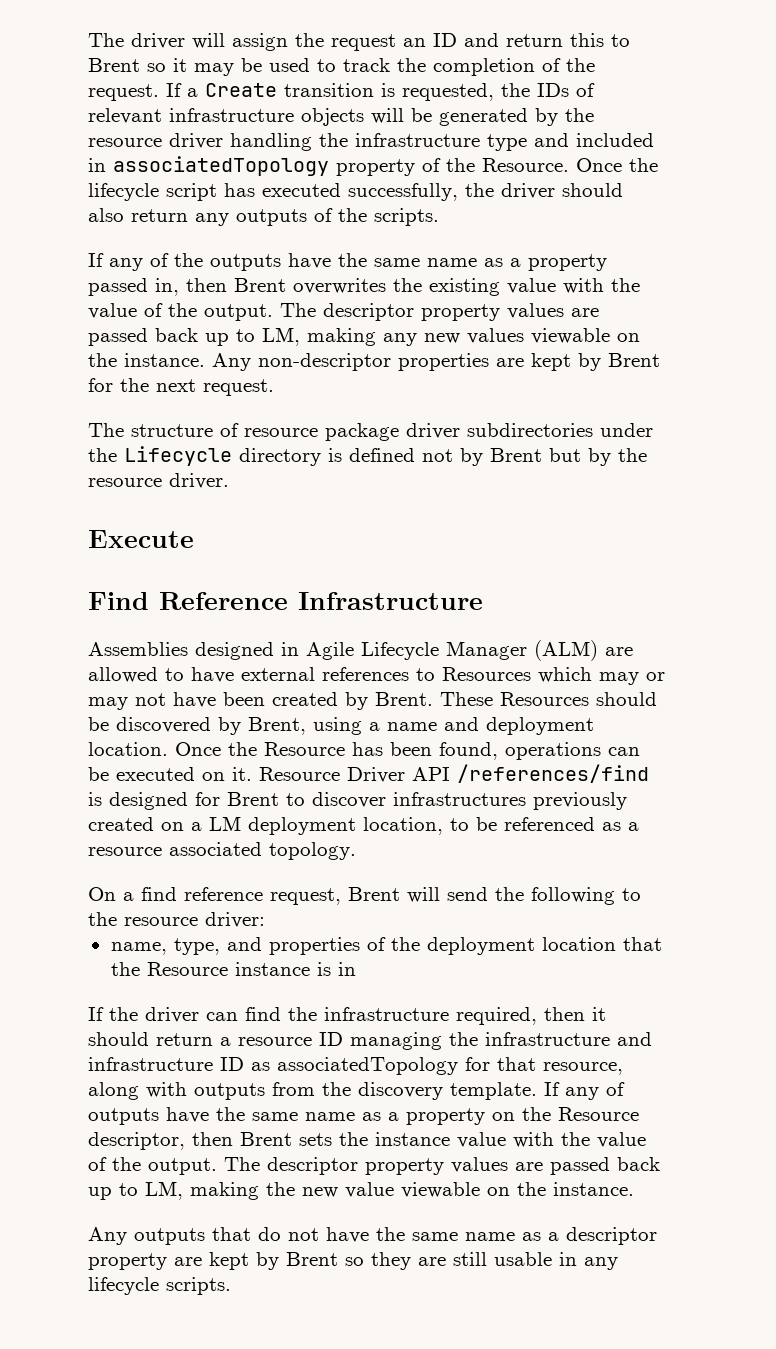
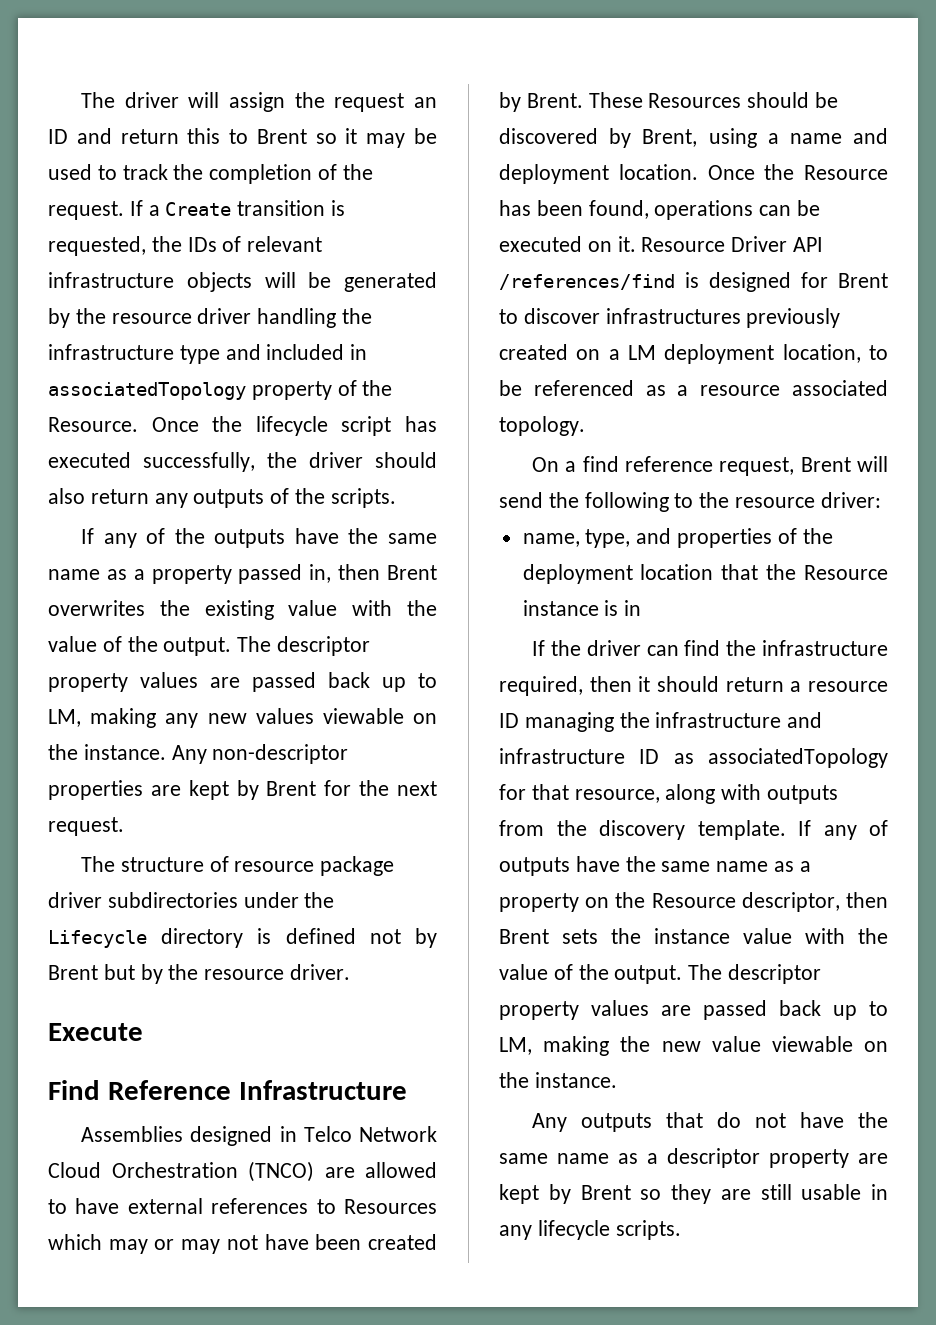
- Assemblies designed in Agile Lifecycle Manager (ALM) are allowed to have external references to Resources which may or may not have been created by Brent.
+ Assemblies designed in Telco Network Cloud Orchestration (TNCO) are allowed to have external references to Resources which may or may not have been created by Brent.

